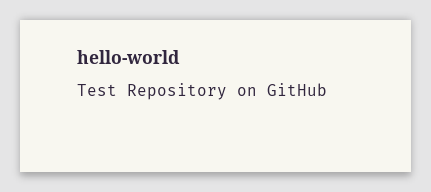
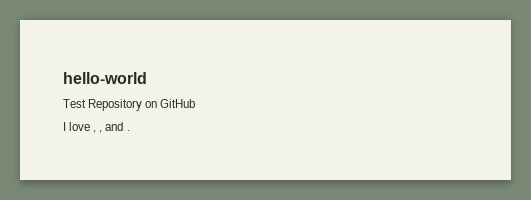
+ I love , , and .

